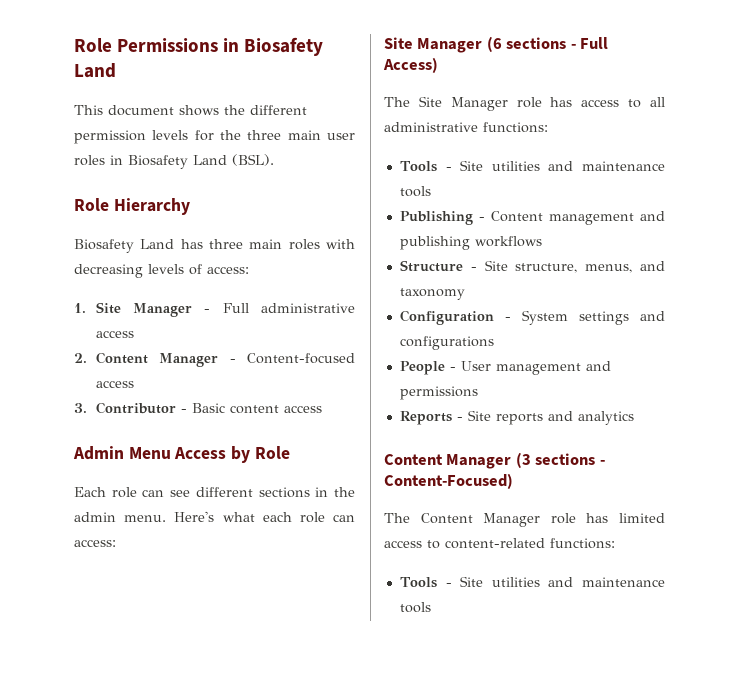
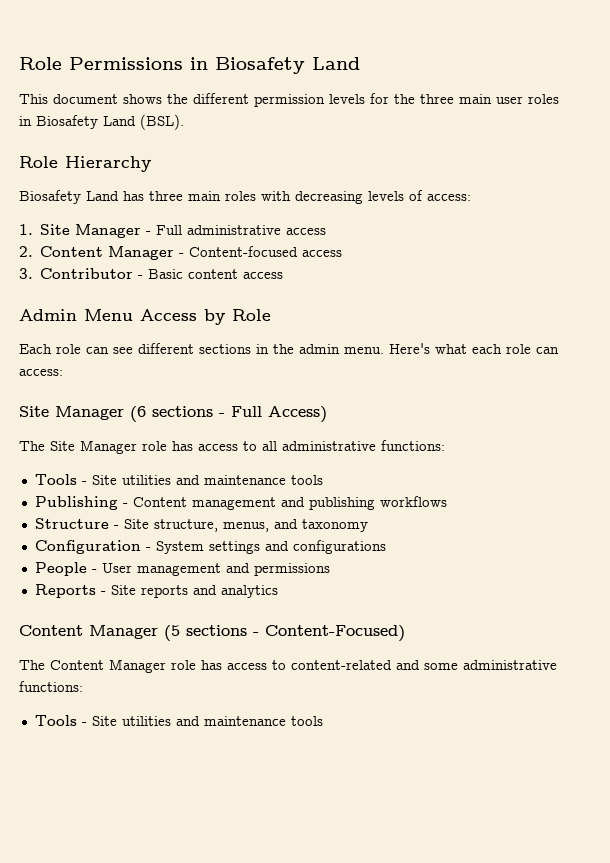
- Content Manager (3 sections - Content-Focused)
+ Content Manager (5 sections - Content-Focused)
- The Content Manager role has limited access to content-related functions:
+ The Content Manager role has access to content-related and some administrative functions:

